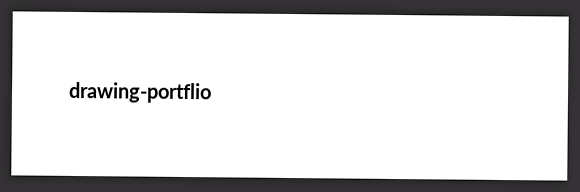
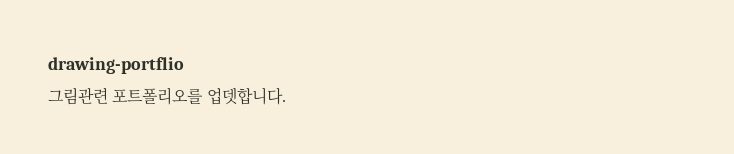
+ 그림관련 포트폴리오를 업뎃합니다.

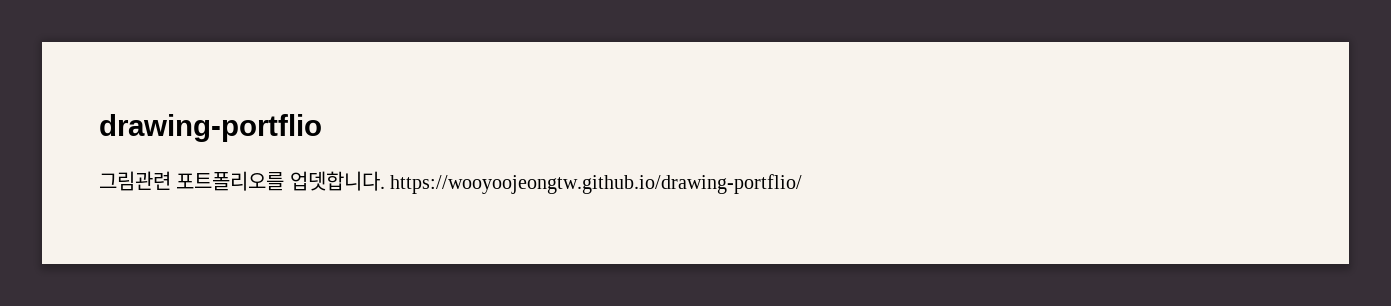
- 그림관련 포트폴리오를 업뎃합니다.
+ 그림관련 포트폴리오를 업뎃합니다. https://wooyoojeongtw.github.io/drawing-portflio/

